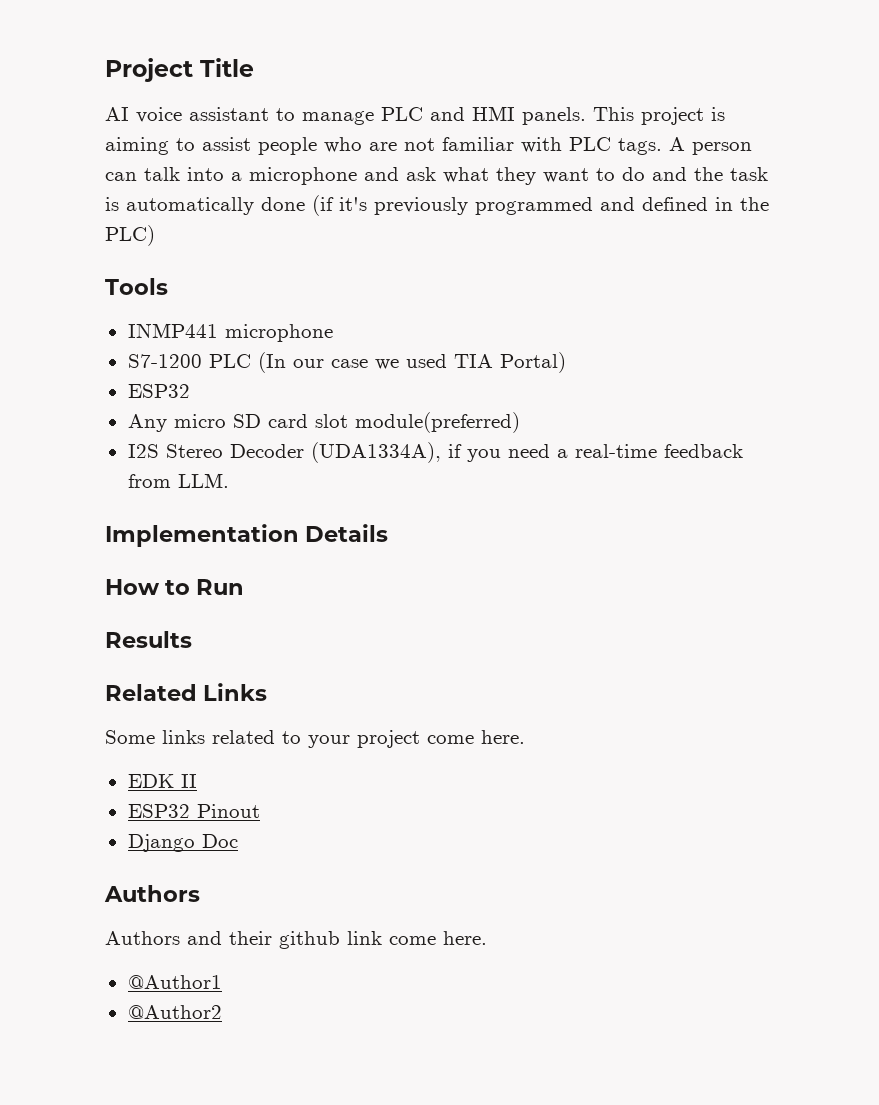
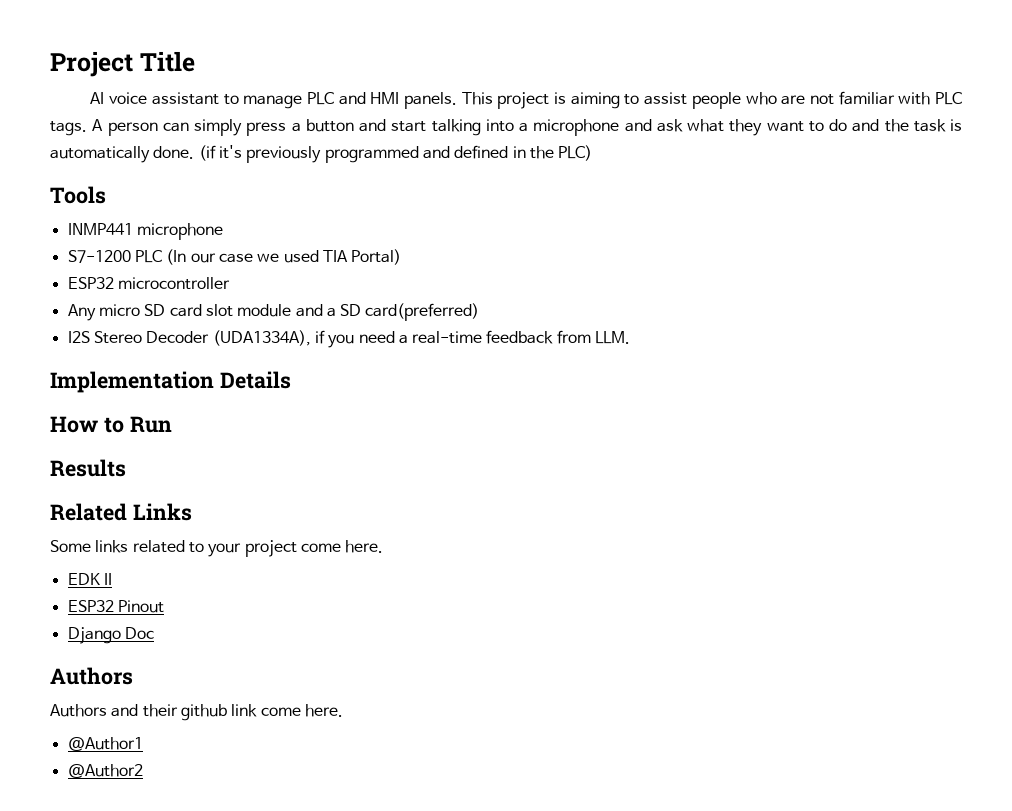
- A person can talk into a microphone and ask what they want to do and the task is automatically done (if it's previously programmed and defined in the PLC)
+ A person can simply press a button and start talking into a microphone and ask what they want to do and the task is automatically done. (if it's previously programmed and defined in the PLC)
  S7-1200 PLC (In our case we used TIA Portal)
- ESP32
+ ESP32 microcontroller
- Any micro SD card slot module(preferred)
+ Any micro SD card slot module and a SD card(preferred)

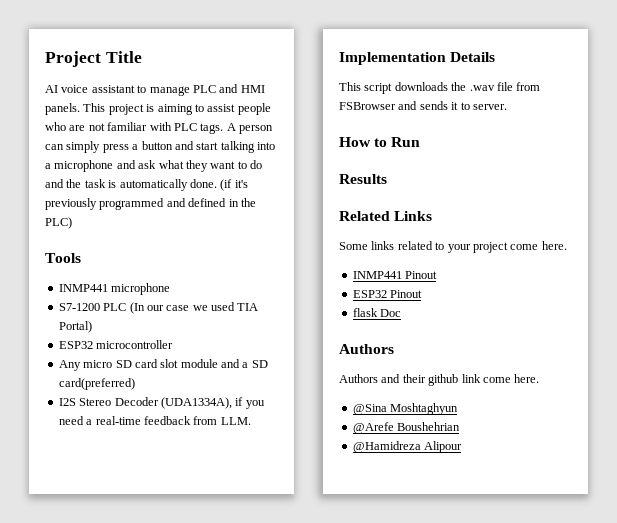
+ This script downloads the .wav file from FSBrowser and sends it to server.
- EDK II
+ INMP441 Pinout
- Django Doc
+ flask Doc
- @Author1
- @Author2
+ @Sina Moshtaghyun
+ @Arefe Boushehrian
+ @Hamidreza Alipour

